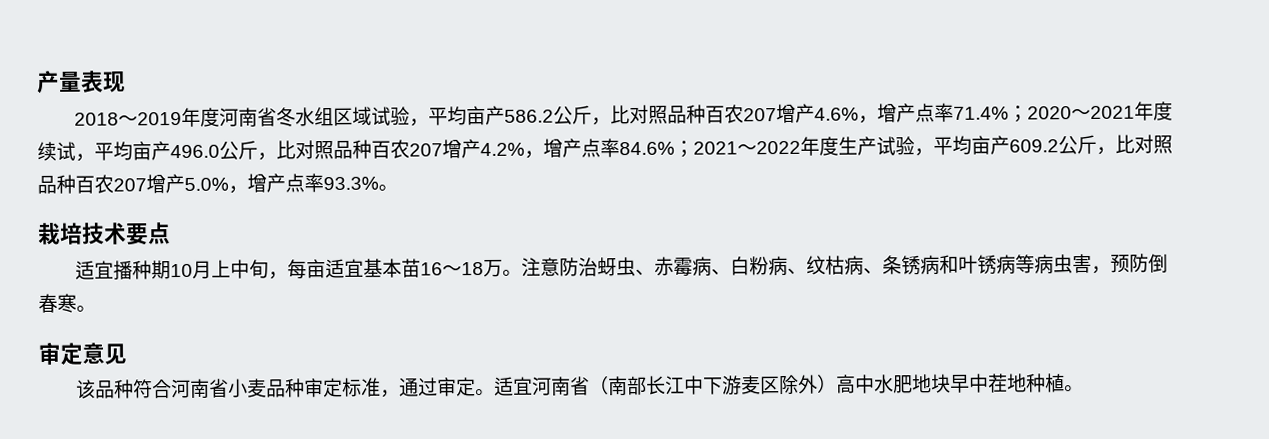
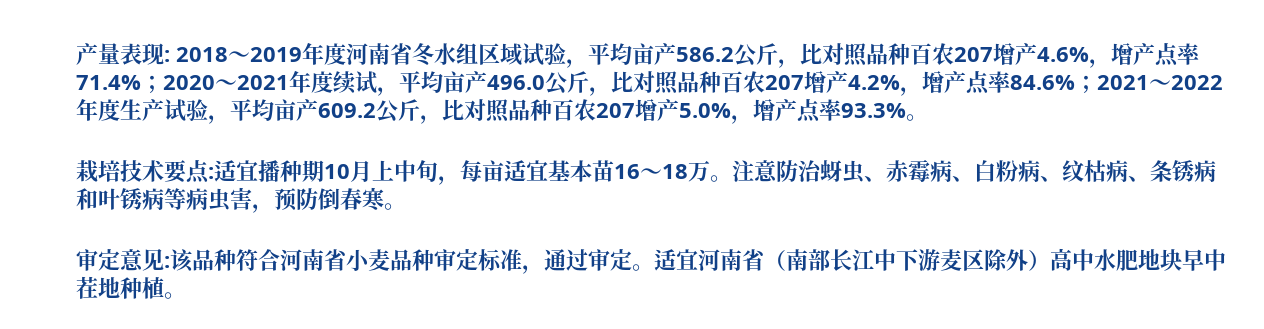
- 产量表现
- 2018～2019年度河南省冬水组区域试验，平均亩产586.2公斤，比对照品种百农207增产4.6%，增产点率71.4%；
+ 产量表现: 2018～2019年度河南省冬水组区域试验，平均亩产586.2公斤，比对照品种百农207增产4.6%，增产点率71.4%；
- 栽培技术要点
- 适宜播种期10月上中旬，每亩适宜基本苗16～18万。
+ 栽培技术要点:适宜播种期10月上中旬，每亩适宜基本苗16～18万。
- 审定意见
- 该品种符合河南省小麦品种审定标准，通过审定。
+ 审定意见:该品种符合河南省小麦品种审定标准，通过审定。

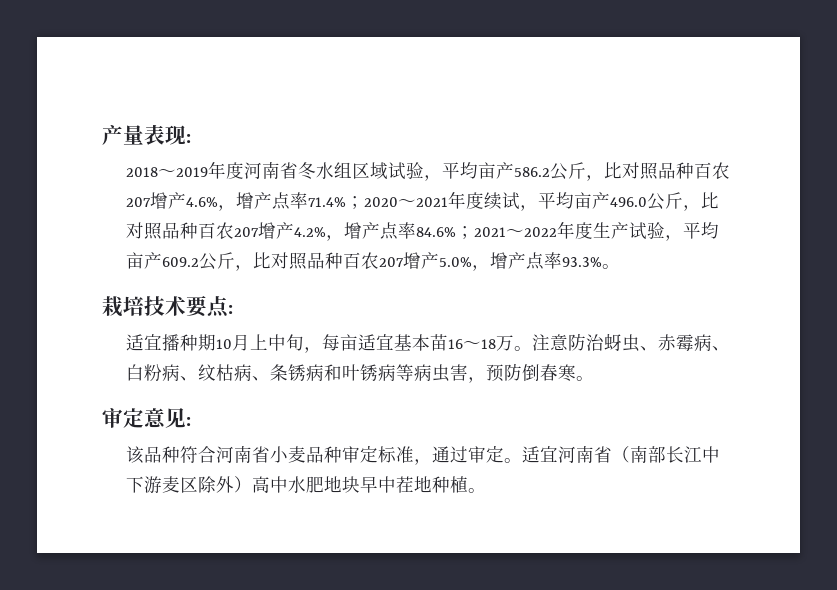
- 产量表现: 2018～2019年度河南省冬水组区域试验，平均亩产586.2公斤，比对照品种百农207增产4.6%，增产点率71.4%；
+ 产量表现:
+ 2018～2019年度河南省冬水组区域试验，平均亩产586.2公斤，比对照品种百农207增产4.6%，增产点率71.4%；
- 栽培技术要点:适宜播种期10月上中旬，每亩适宜基本苗16～18万。
+ 栽培技术要点:
+ 适宜播种期10月上中旬，每亩适宜基本苗16～18万。
- 审定意见:该品种符合河南省小麦品种审定标准，通过审定。
+ 审定意见:
+ 该品种符合河南省小麦品种审定标准，通过审定。

